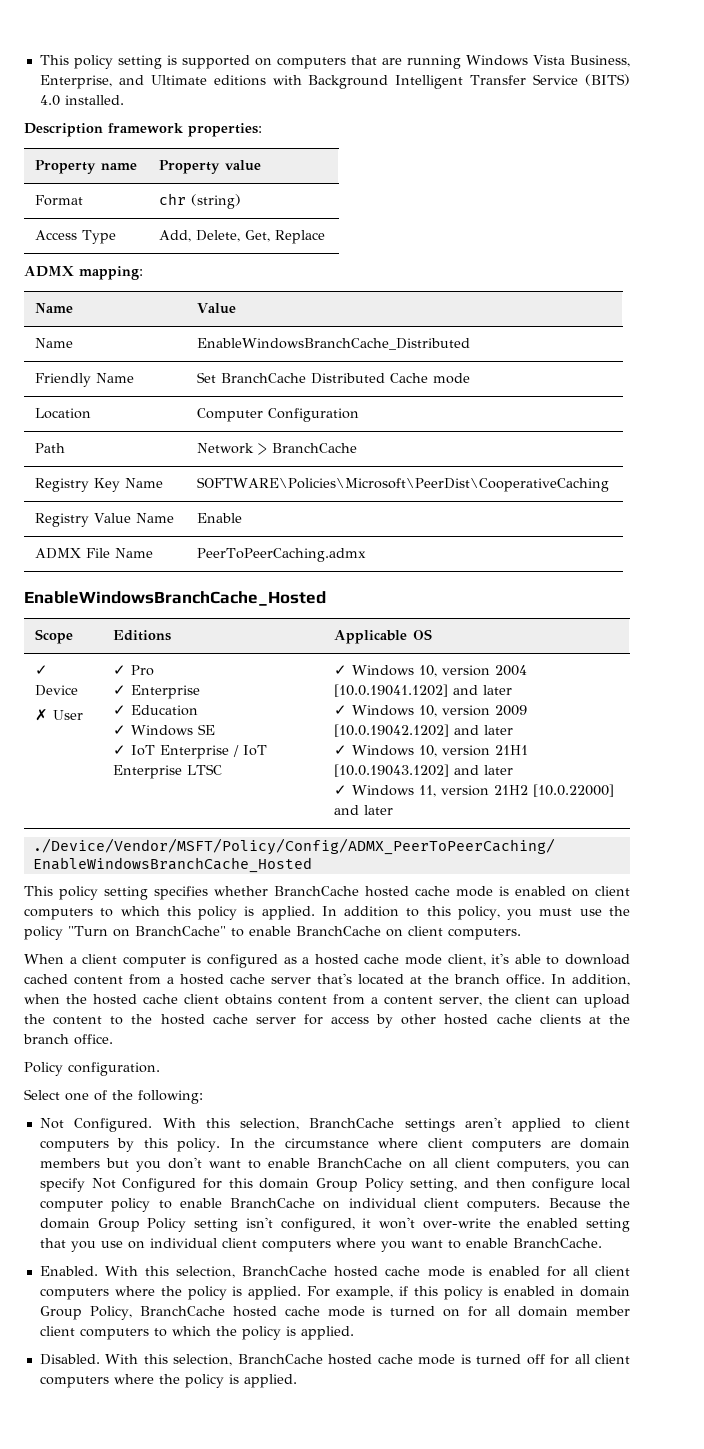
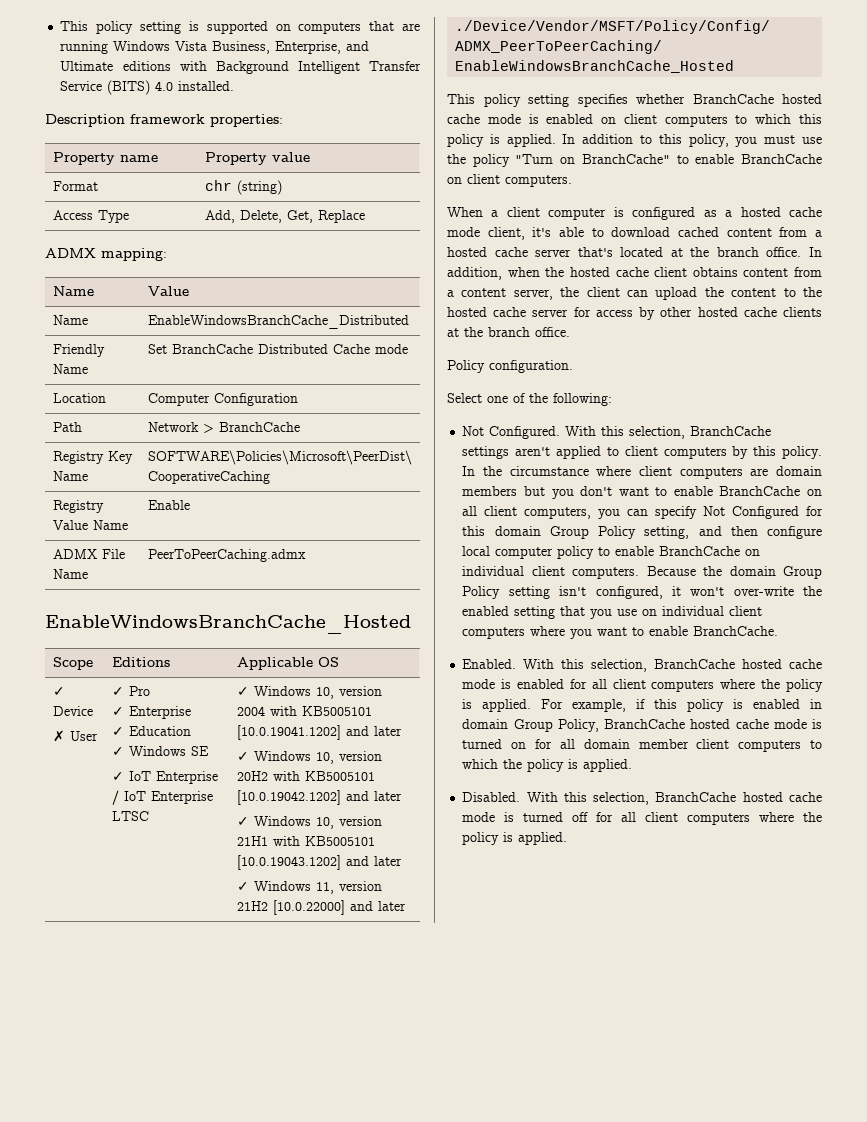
- ✓ Windows 10, version 2004 [10.0.19041.1202] and later
+ ✓ Windows 10, version 2004 with KB5005101 [10.0.19041.1202] and later
- ✓ Windows 10, version 2009 [10.0.19042.1202] and later
+ ✓ Windows 10, version 20H2 with KB5005101 [10.0.19042.1202] and later
- ✓ Windows 10, version 21H1 [10.0.19043.1202] and later
+ ✓ Windows 10, version 21H1 with KB5005101 [10.0.19043.1202] and later

